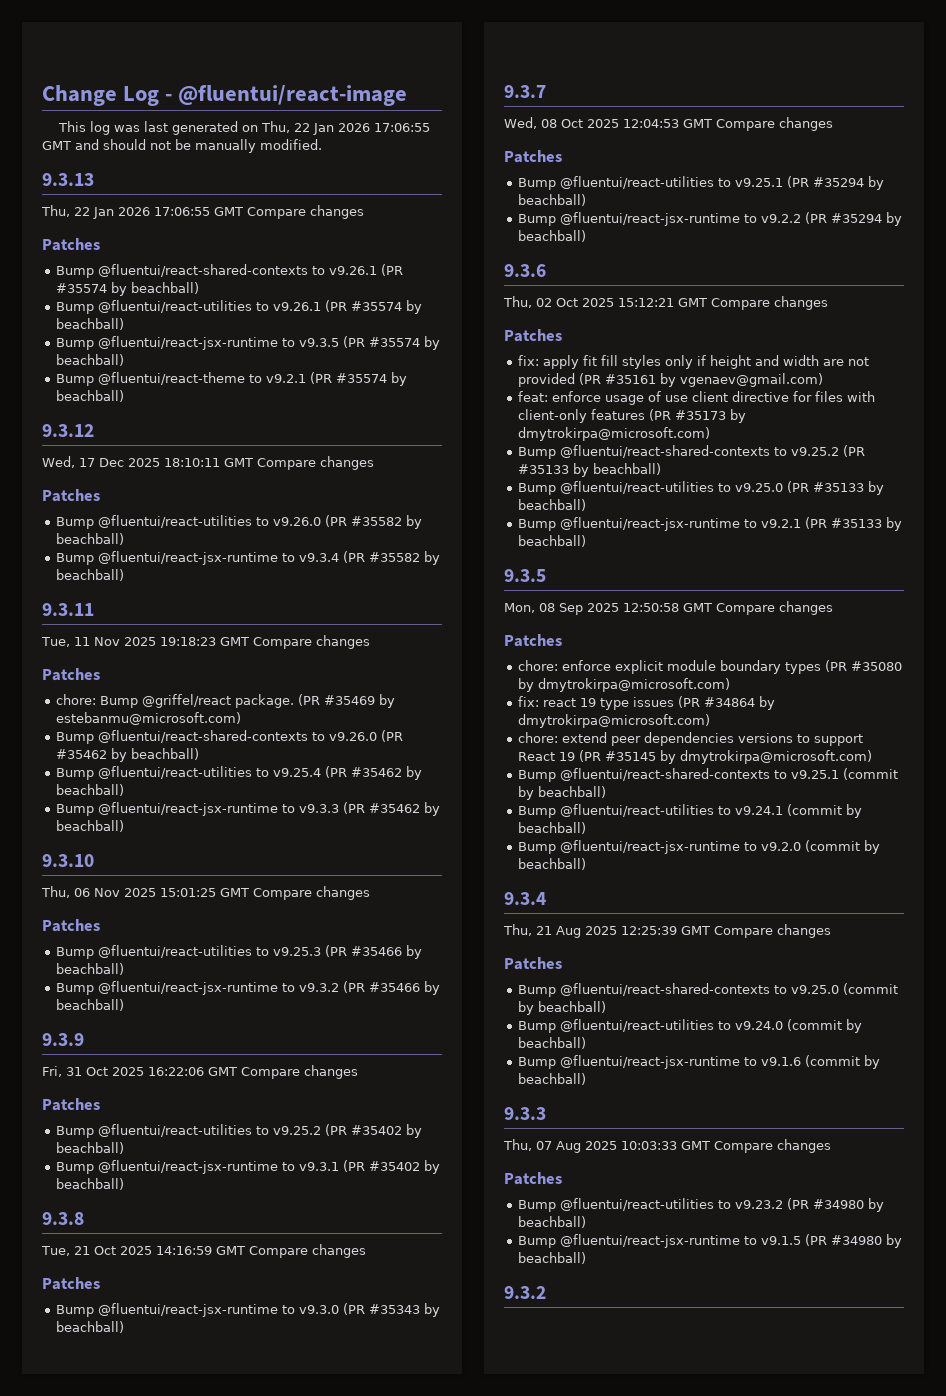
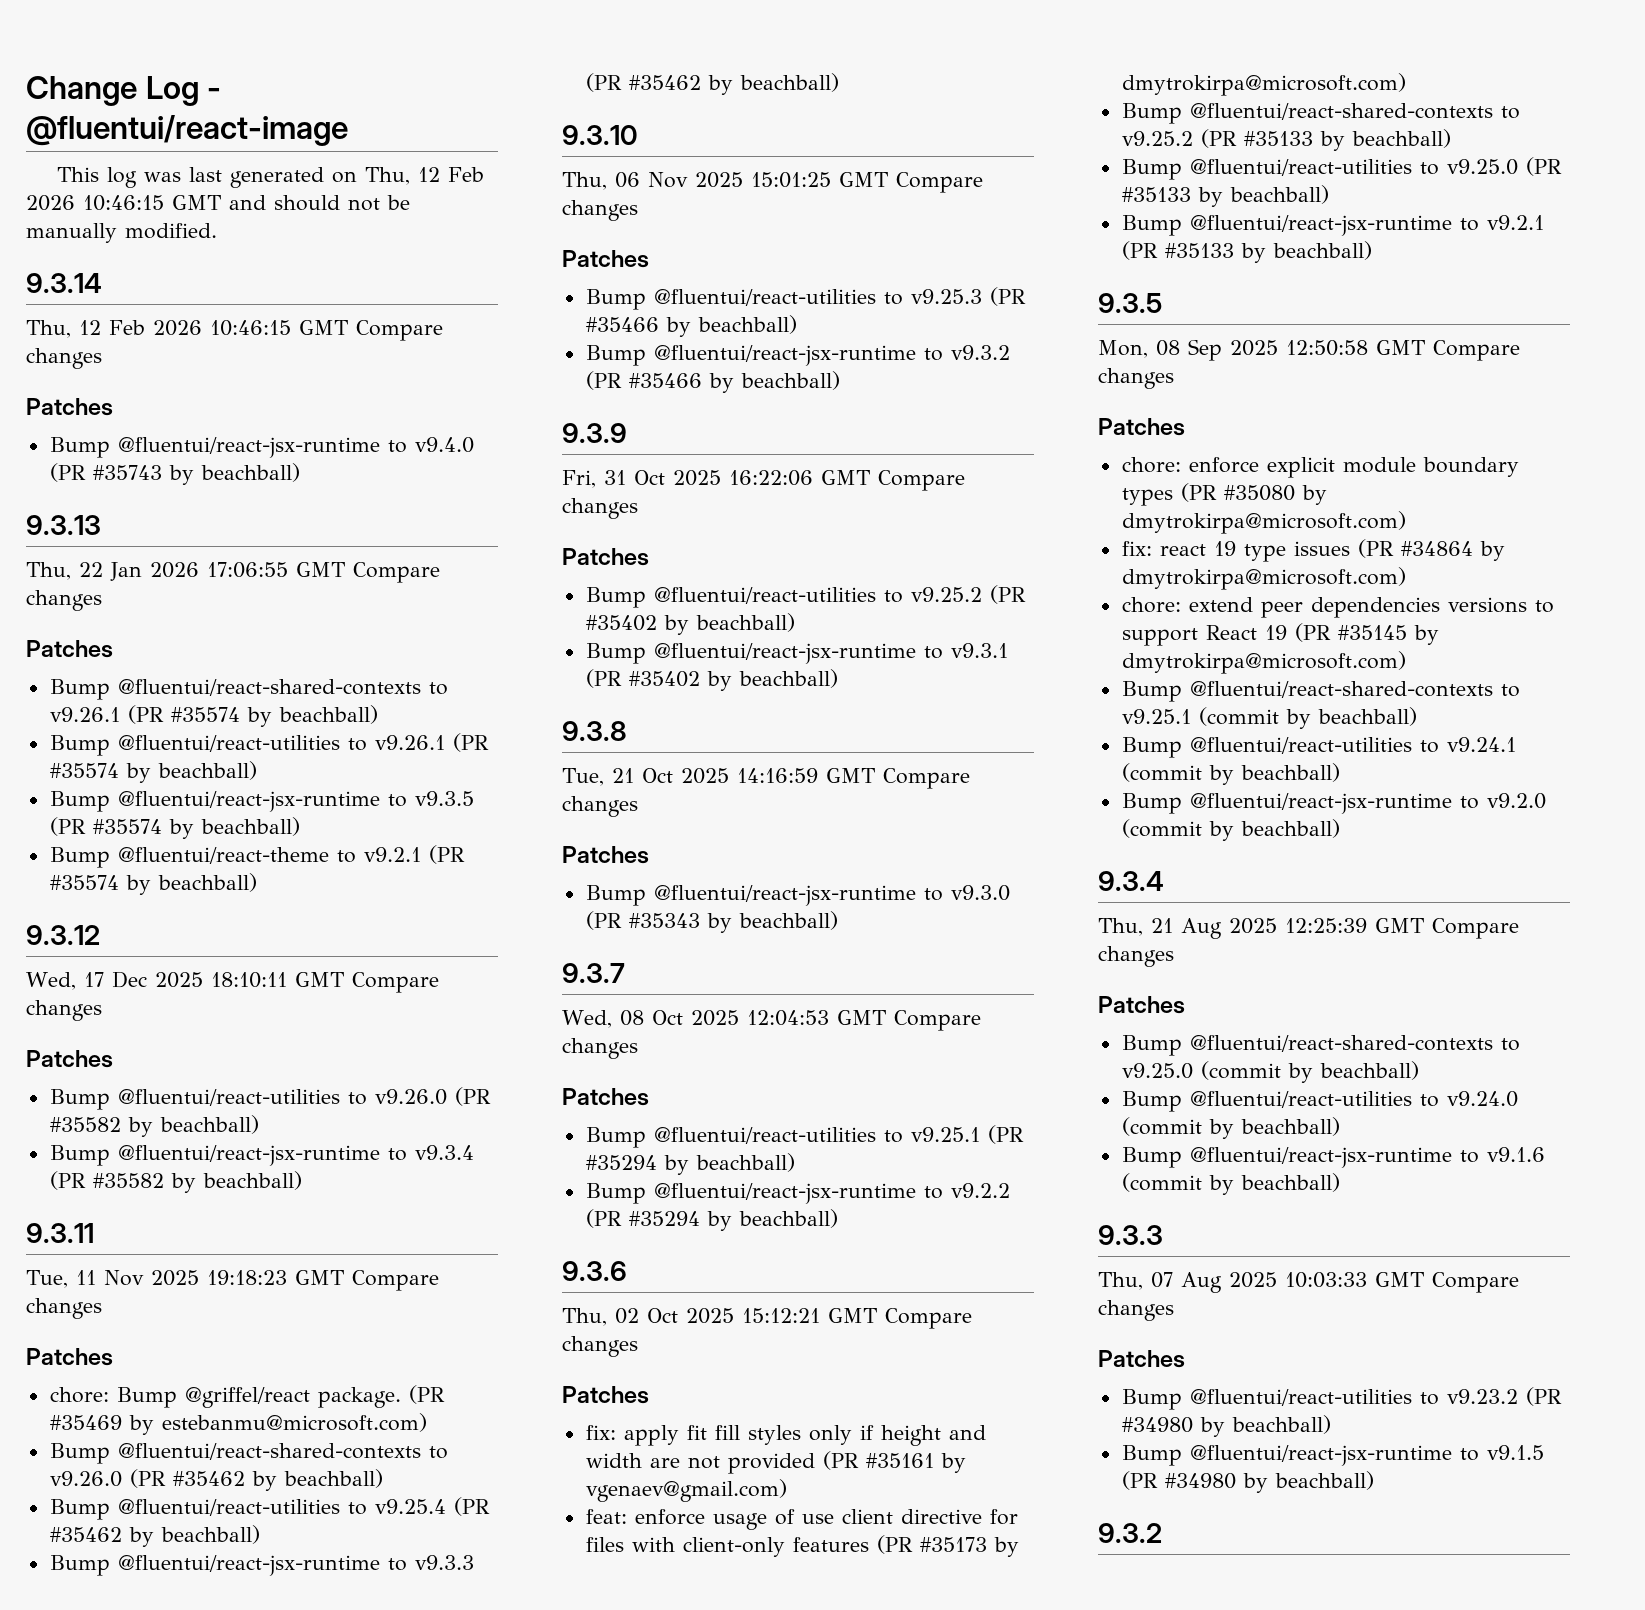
- This log was last generated on Thu, 22 Jan 2026 17:06:55 GMT and should not be manually modified.
+ This log was last generated on Thu, 12 Feb 2026 10:46:15 GMT and should not be manually modified.
+ 9.3.14
+ Thu, 12 Feb 2026 10:46:15 GMT Compare changes
+ Patches
+ Bump @fluentui/react-jsx-runtime to v9.4.0 (PR #35743 by beachball)

